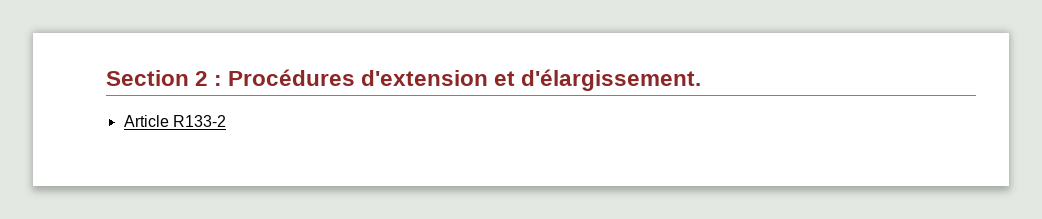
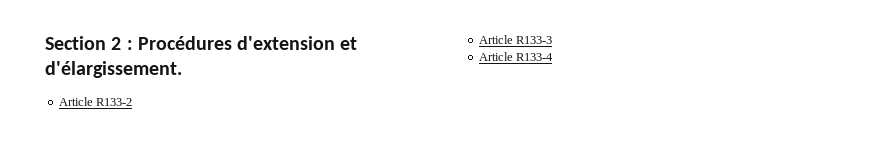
+ Article R133-3
+ Article R133-4

